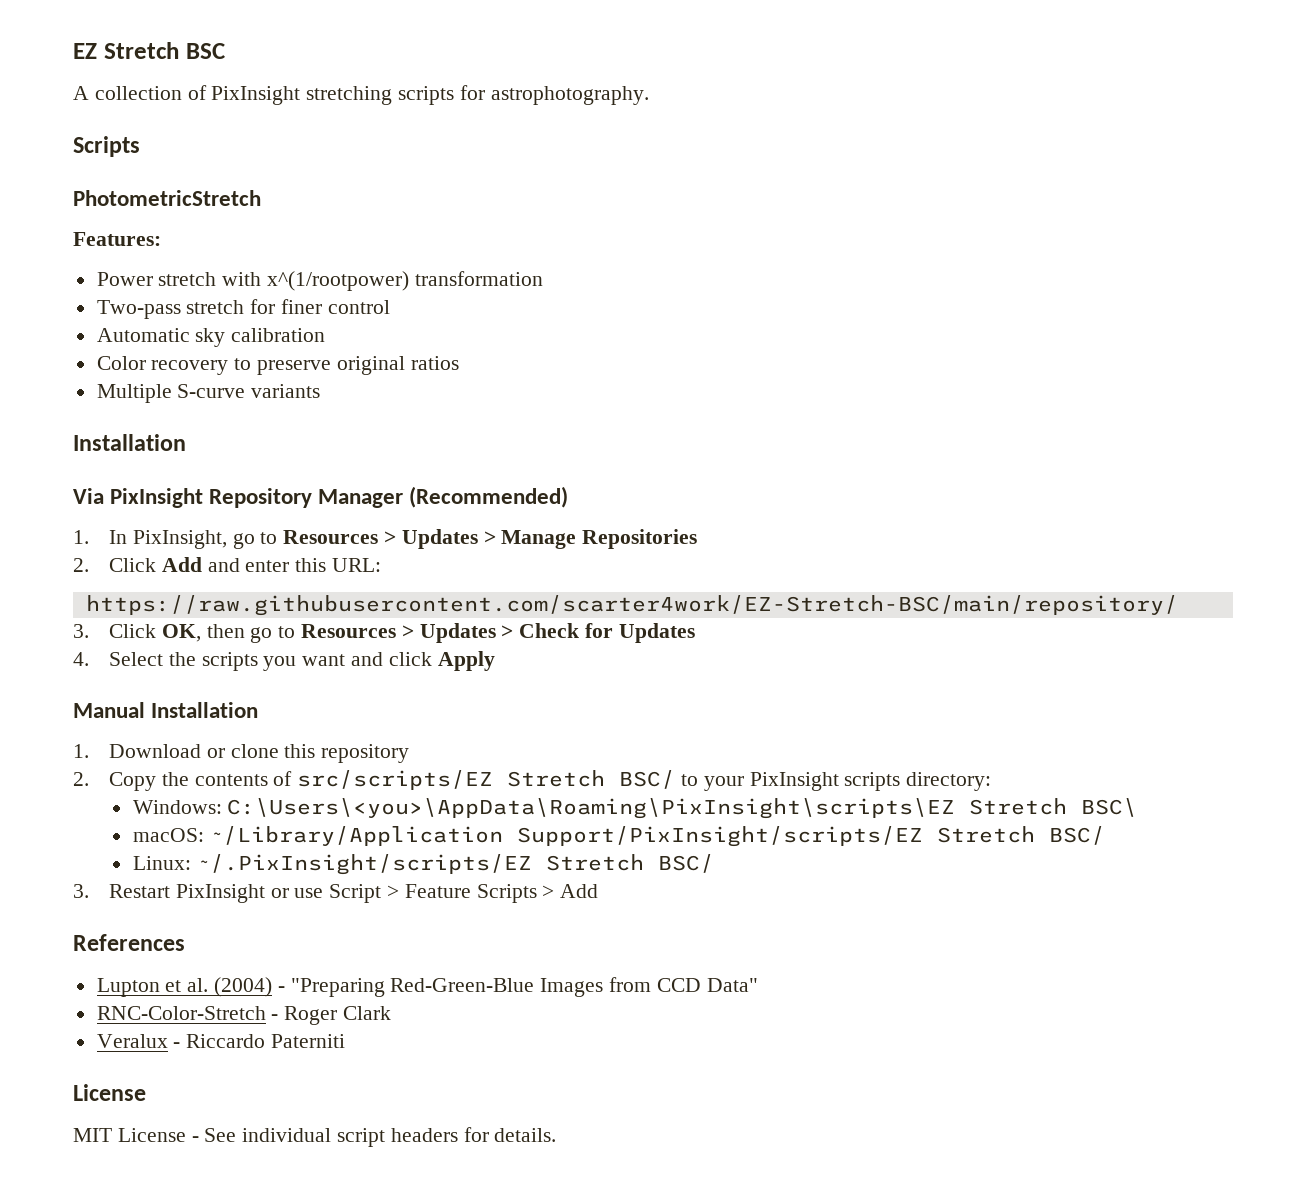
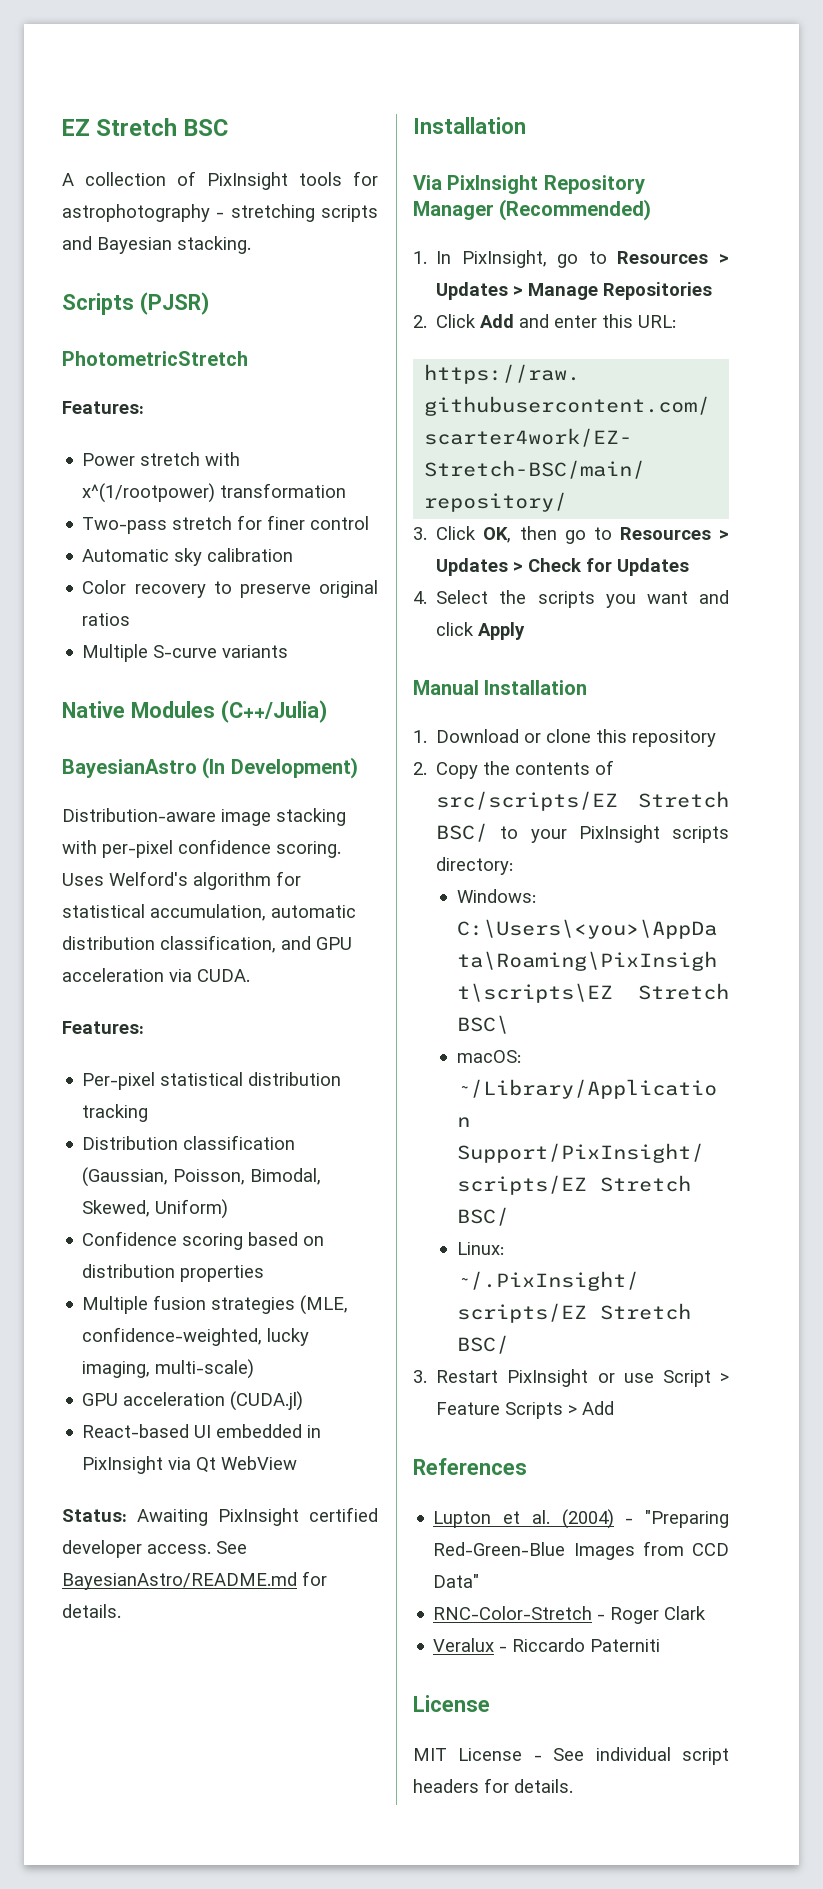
- A collection of PixInsight stretching scripts for astrophotography.
- Scripts
+ A collection of PixInsight tools for astrophotography - stretching scripts and Bayesian stacking.
+ Scripts (PJSR)
+ Native Modules (C++/Julia)
+ BayesianAstro (In Development)
+ Distribution-aware image stacking with per-pixel confidence scoring. Uses Welford's algorithm for statistical accumulation, automatic distribution classification, and GPU acceleration via CUDA.
+ Features:
+ Per-pixel statistical distribution tracking
+ Distribution classification (Gaussian, Poisson, Bimodal, Skewed, Uniform)
+ Confidence scoring based on distribution properties
+ Multiple fusion strategies (MLE, confidence-weighted, lucky imaging, multi-scale)
+ GPU acceleration (CUDA.jl)
+ React-based UI embedded in PixInsight via Qt WebView
+ Status: Awaiting PixInsight certified developer access. See BayesianAstro/README.md for details.

